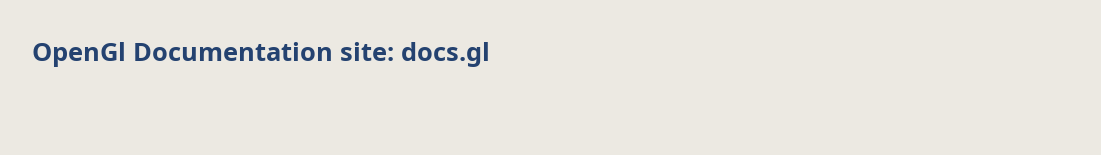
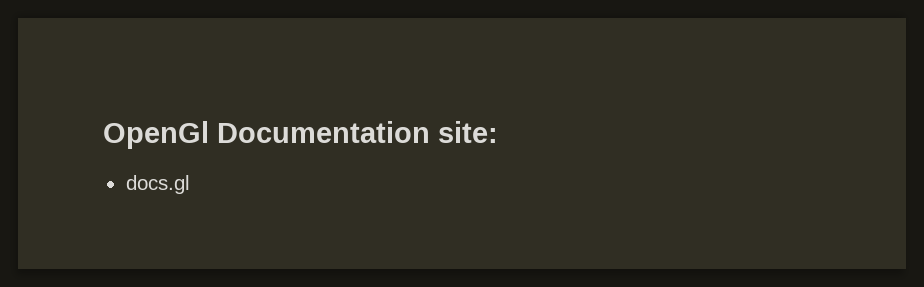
- OpenGl Documentation site: docs.gl
+ OpenGl Documentation site:
+ docs.gl

